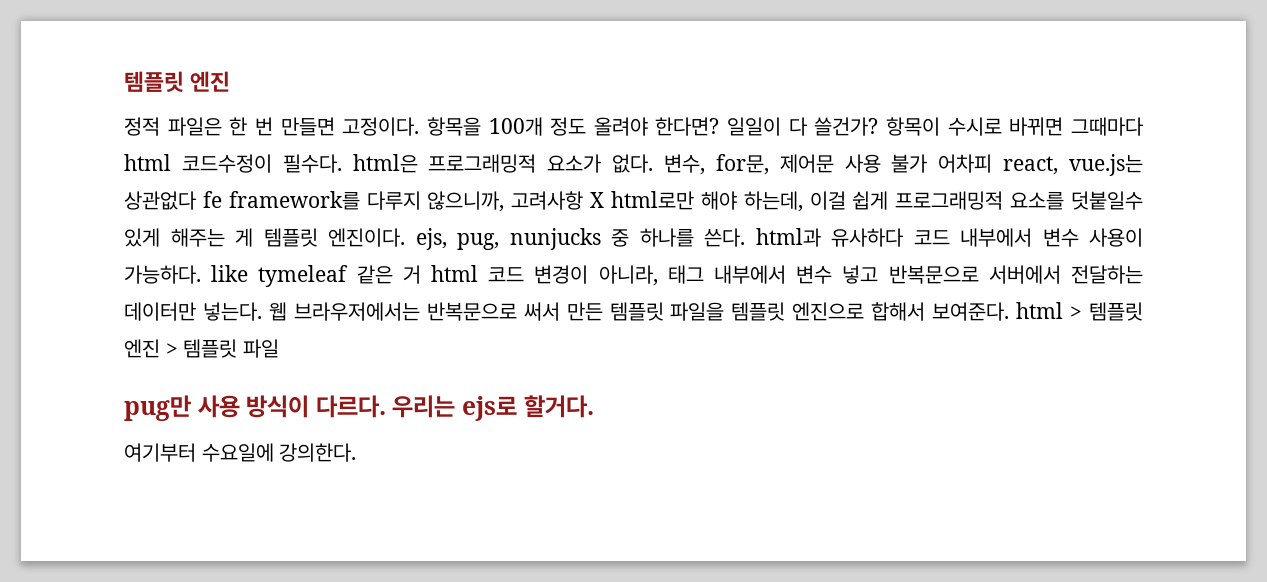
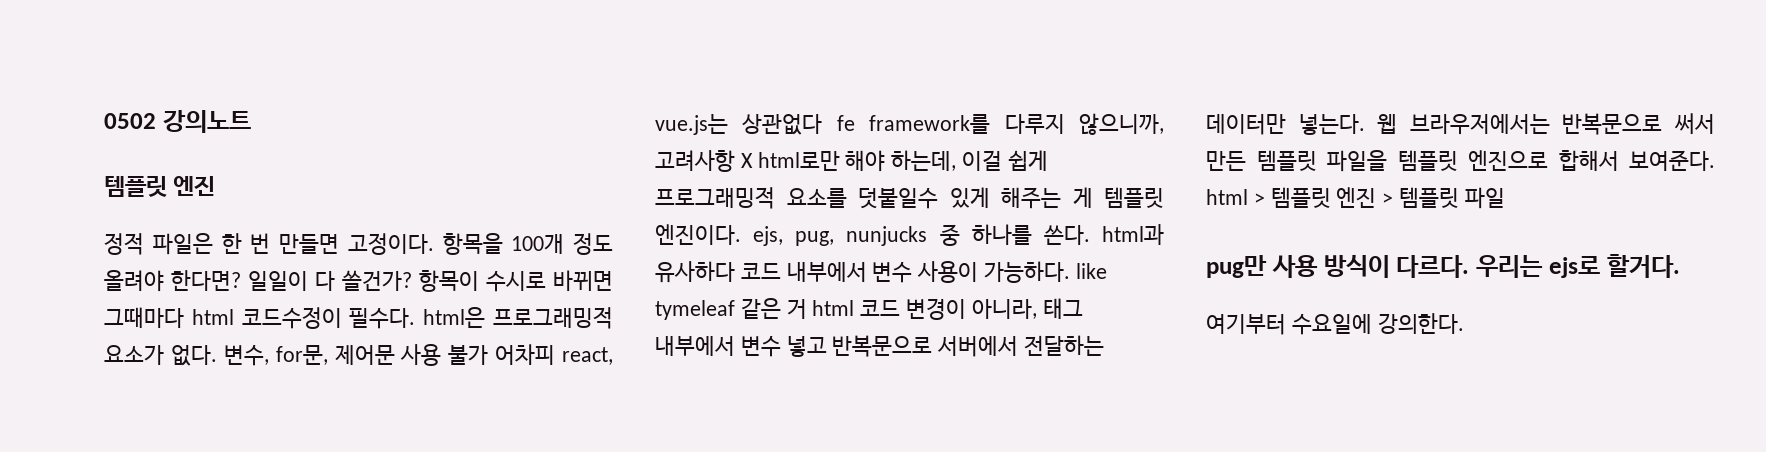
+ 0502 강의노트

